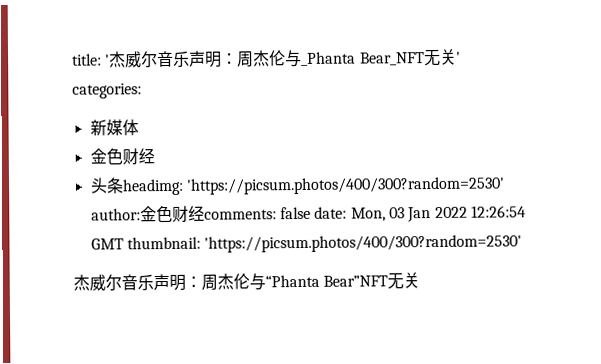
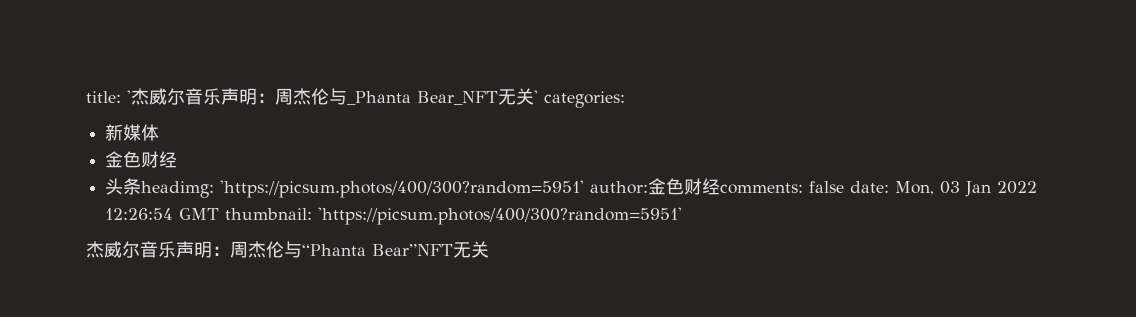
- 头条headimg: 'https://picsum.photos/400/300?random=2530' author:金色财经comments: false date: Mon, 03 Jan 2022 12:26:54 GMT thumbnail: 'https://picsum.photos/400/300?random=2530'
+ 头条headimg: 'https://picsum.photos/400/300?random=5951' author:金色财经comments: false date: Mon, 03 Jan 2022 12:26:54 GMT thumbnail: 'https://picsum.photos/400/300?random=5951'

